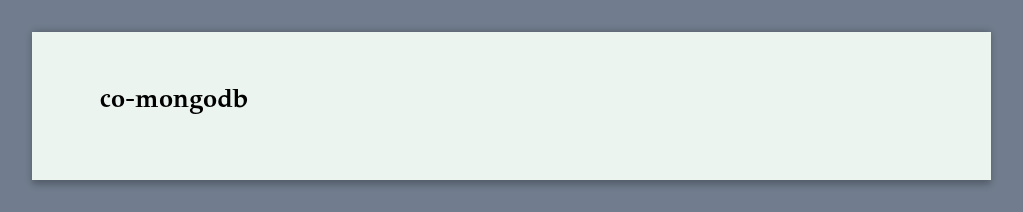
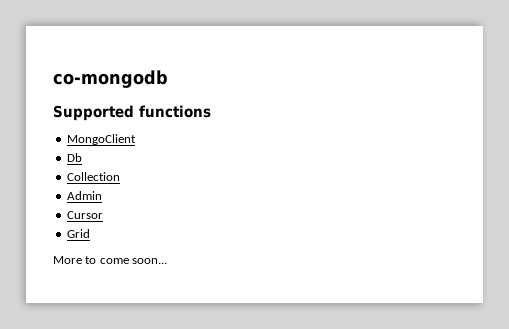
+ Supported functions
+ MongoClient
+ Db
+ Collection
+ Admin
+ Cursor
+ Grid
+ More to come soon...

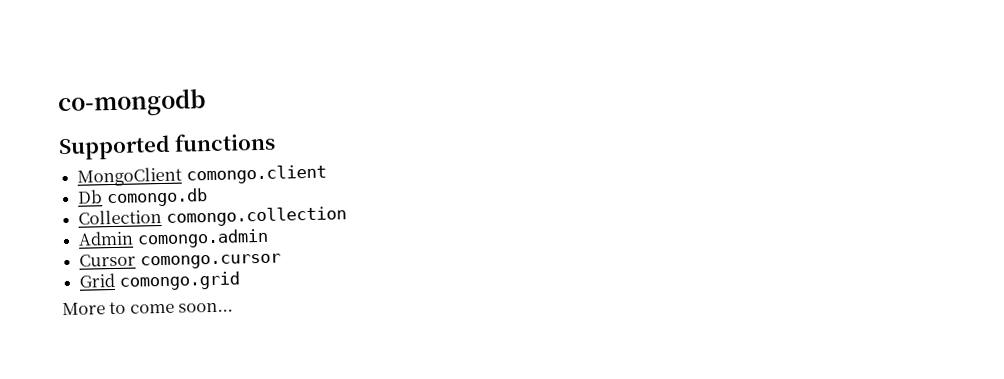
- MongoClient
+ MongoClient comongo.client
- Db
+ Db comongo.db
- Collection
+ Collection comongo.collection
- Admin
+ Admin comongo.admin
- Cursor
+ Cursor comongo.cursor
- Grid
+ Grid comongo.grid

